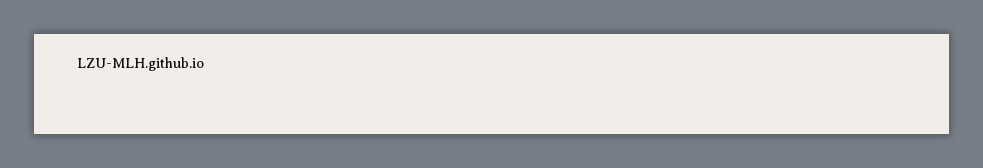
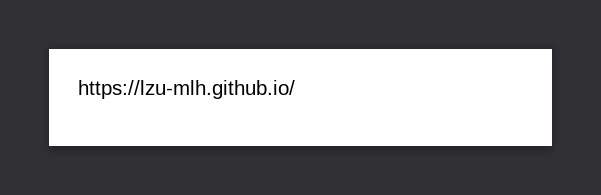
- LZU-MLH.github.io
+ https://lzu-mlh.github.io/

